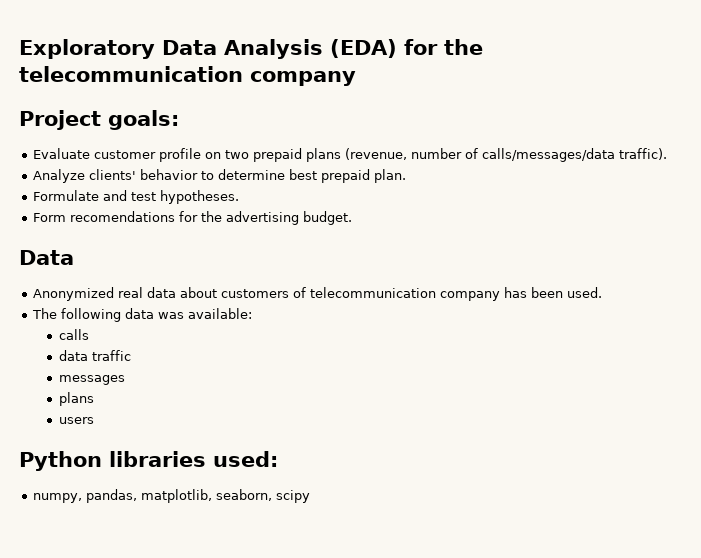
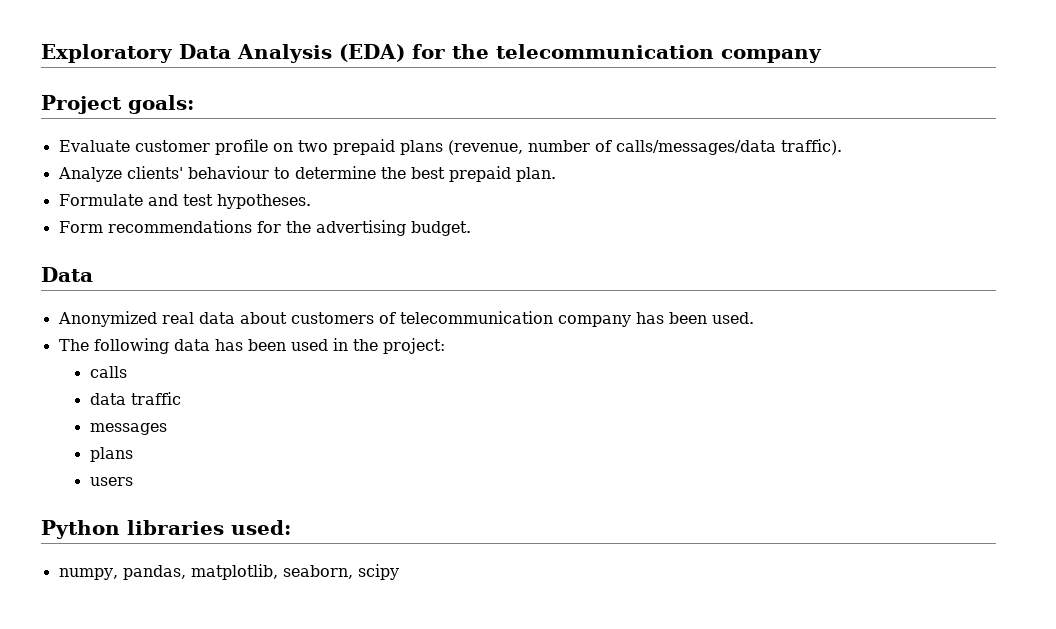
- Analyze clients' behavior to determine best prepaid plan.
+ Analyze clients' behaviour to determine the best prepaid plan.
- Form recomendations for the advertising budget.
+ Form recommendations for the advertising budget.
- The following data was available:
+ The following data has been used in the project:

